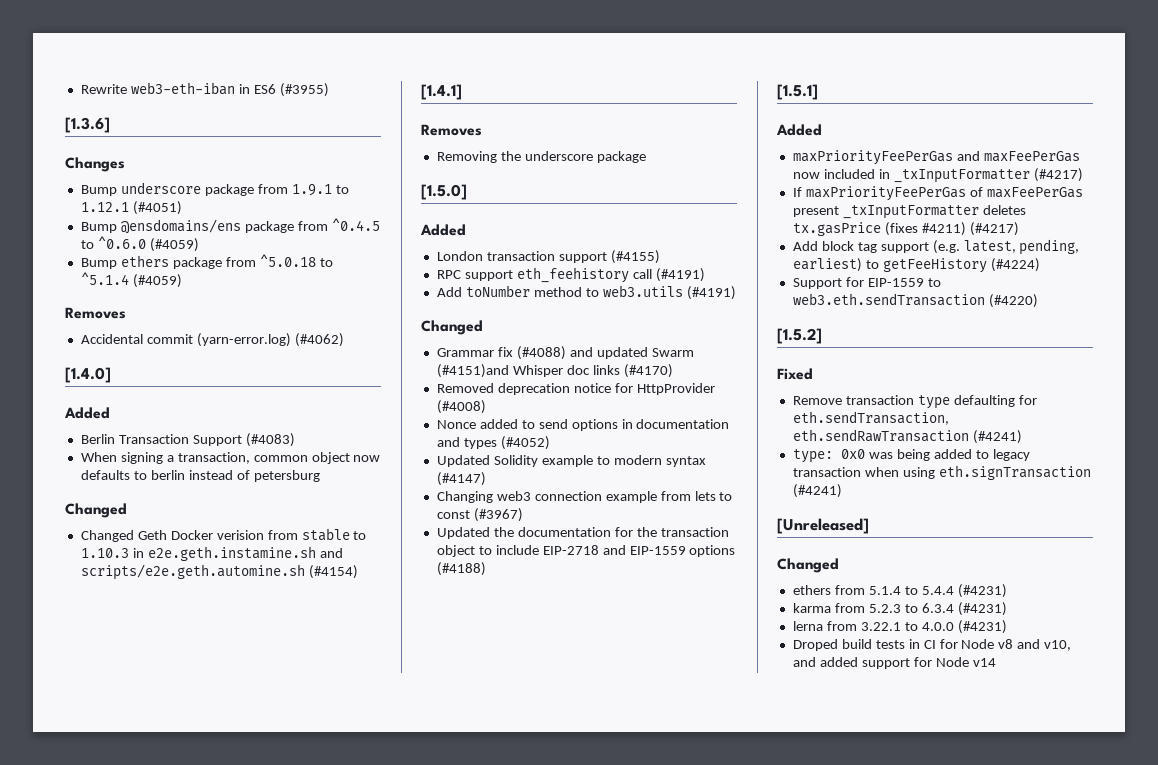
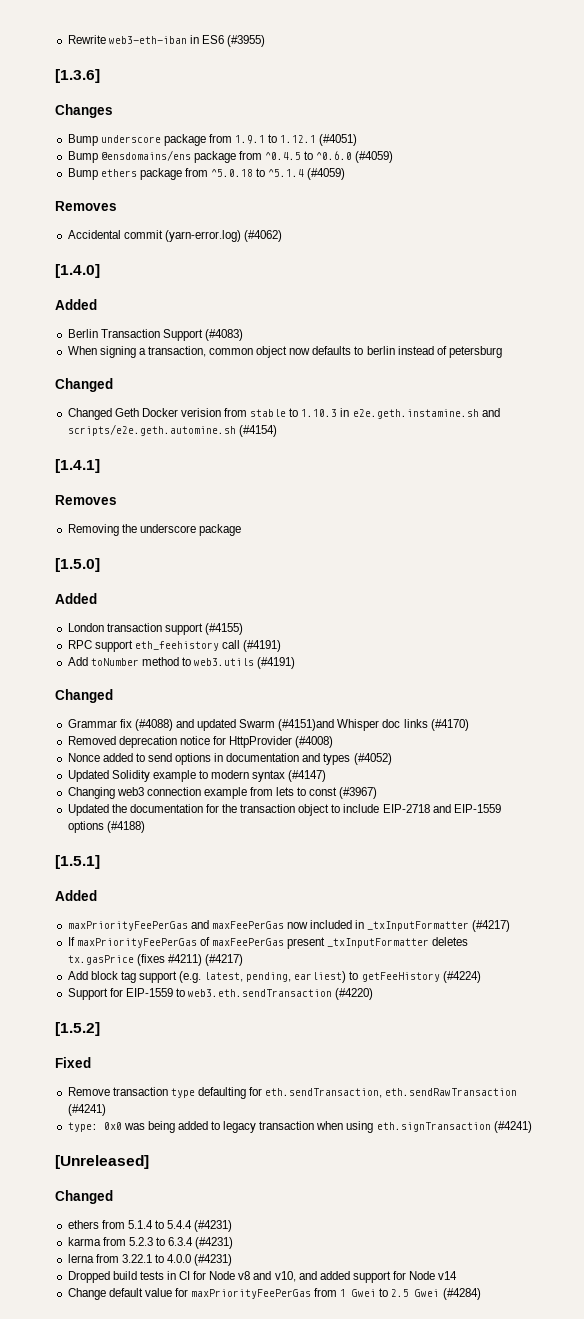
- Droped build tests in CI for Node v8 and v10, and added support for Node v14
+ Dropped build tests in CI for Node v8 and v10, and added support for Node v14
+ Change default value for maxPriorityFeePerGas from 1 Gwei to 2.5 Gwei (#4284)

